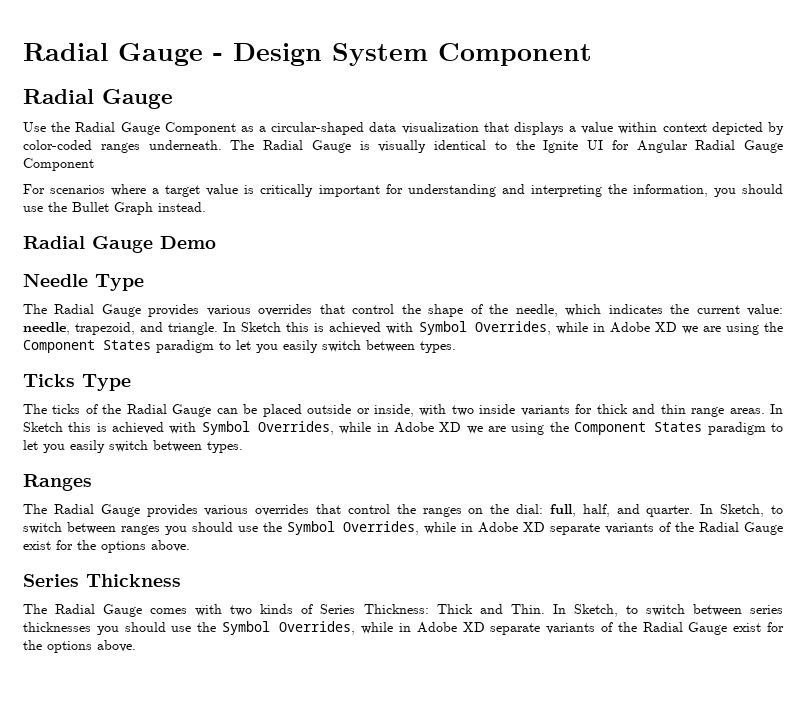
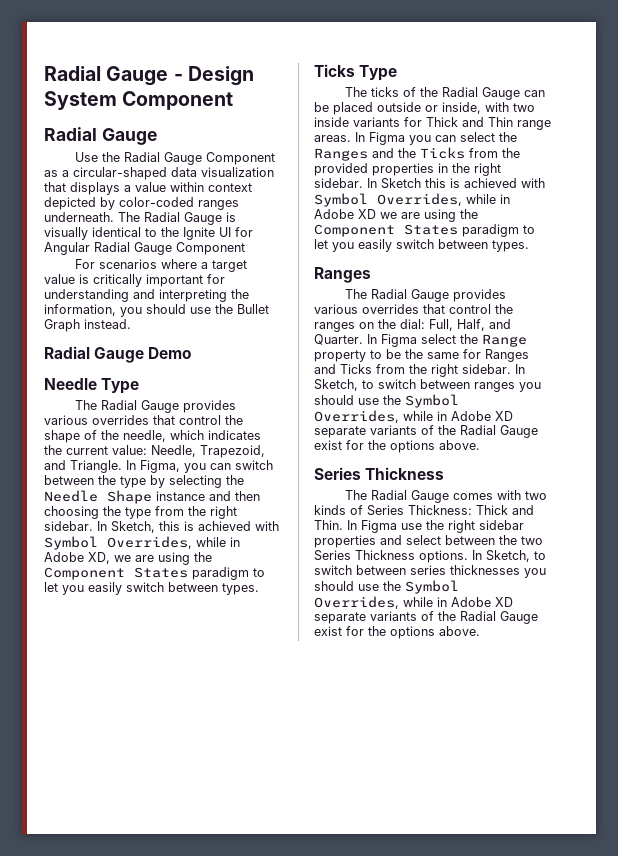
- The Radial Gauge provides various overrides that control the shape of the needle, which indicates the current value: needle, trapezoid, and triangle. In Sketch this is achieved with Symbol Overrides, while in Adobe XD we are using the Component States paradigm to let you easily switch between types.
+ The Radial Gauge provides various overrides that control the shape of the needle, which indicates the current value: Needle, Trapezoid, and Triangle. In Figma, you can switch between the type by selecting the Needle Shape instance and then choosing the type from the right sidebar. In Sketch, this is achieved with Symbol Overrides, while in Adobe XD, we are using the Component States paradigm to let you easily switch between types.
- The ticks of the Radial Gauge can be placed outside or inside, with two inside variants for thick and thin range areas.
+ The ticks of the Radial Gauge can be placed outside or inside, with two inside variants for Thick and Thin range areas. In Figma you can select the Ranges and the Ticks from the provided properties in the right sidebar.
- The Radial Gauge provides various overrides that control the ranges on the dial: full, half, and quarter.
+ The Radial Gauge provides various overrides that control the ranges on the dial: Full, Half, and Quarter. In Figma select the Range property to be the same for Ranges and Ticks from the right sidebar.
- In Sketch, to switch between series thicknesses you should use the Symbol Overrides, while in Adobe XD separate variants of the Radial Gauge exist for the options above.
+ In Figma use the right sidebar properties and select between the two Series Thickness options. In Sketch, to switch between series thicknesses you should use the Symbol Overrides, while in Adobe XD separate variants of the Radial Gauge exist for the options above.

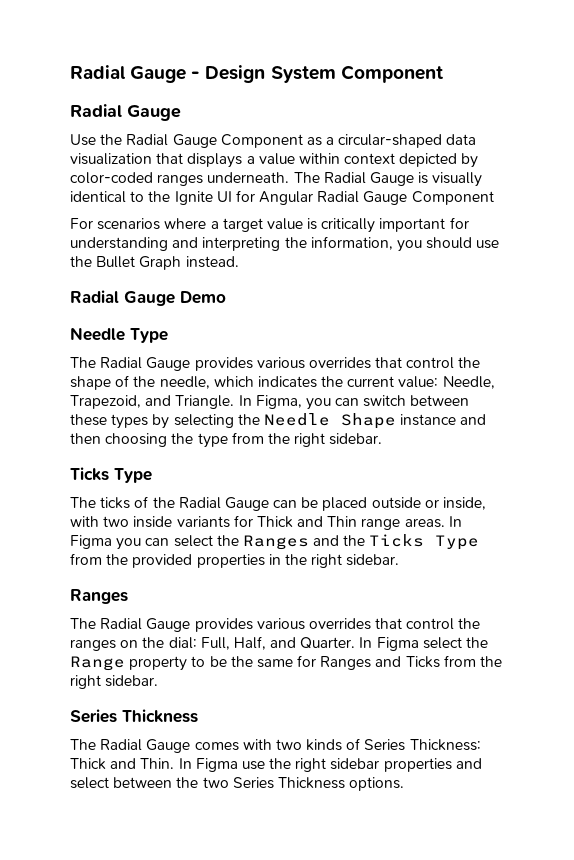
- In Figma, you can switch between the type by selecting the Needle Shape instance and then choosing the type from the right sidebar. In Sketch, this is achieved with Symbol Overrides, while in Adobe XD, we are using the Component States paradigm to let you easily switch between types.
+ In Figma, you can switch between these types by selecting the Needle Shape instance and then choosing the type from the right sidebar.
- In Figma you can select the Ranges and the Ticks from the provided properties in the right sidebar. In Sketch this is achieved with Symbol Overrides, while in Adobe XD we are using the Component States paradigm to let you easily switch between types.
+ In Figma you can select the Ranges and the Ticks Type from the provided properties in the right sidebar.
- In Sketch, to switch between ranges you should use the Symbol Overrides, while in Adobe XD separate variants of the Radial Gauge exist for the options above.
- In Sketch, to switch between series thicknesses you should use the Symbol Overrides, while in Adobe XD separate variants of the Radial Gauge exist for the options above.

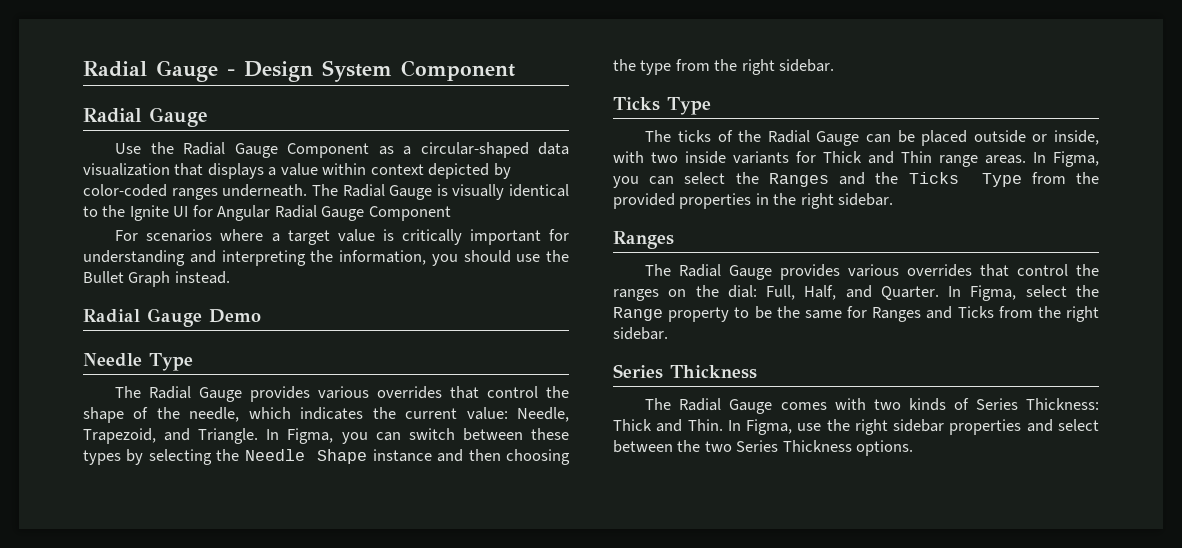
- In Figma you can select the Ranges and the Ticks Type from the provided properties in the right sidebar.
+ In Figma, you can select the Ranges and the Ticks Type from the provided properties in the right sidebar.
- In Figma select the Range property to be the same for Ranges and Ticks from the right sidebar.
+ In Figma, select the Range property to be the same for Ranges and Ticks from the right sidebar.
- In Figma use the right sidebar properties and select between the two Series Thickness options.
+ In Figma, use the right sidebar properties and select between the two Series Thickness options.

